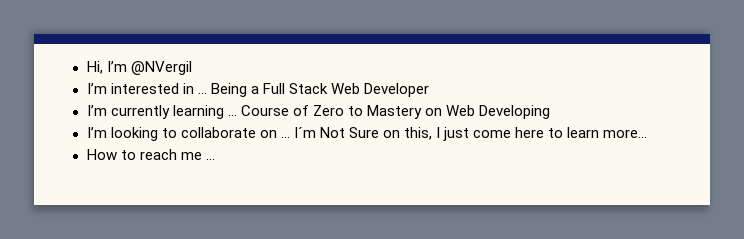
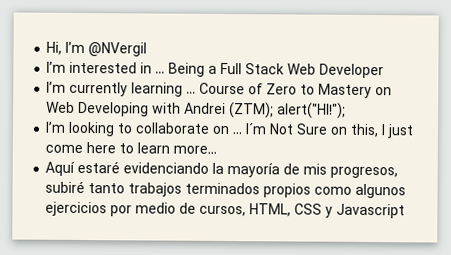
- Course of Zero to Mastery on Web Developing
+ Course of Zero to Mastery on Web Developing with Andrei (ZTM); alert("HI!");
- How to reach me ...
+ Aquí estaré evidenciando la mayoría de mis progresos, subiré tanto trabajos terminados propios como algunos ejercicios por medio de cursos, HTML, CSS y Javascript

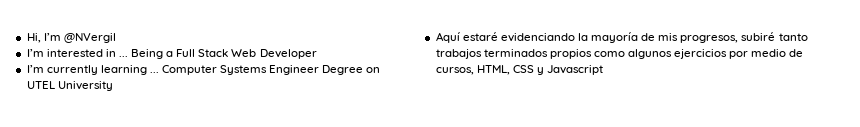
- Course of Zero to Mastery on Web Developing with Andrei (ZTM); alert("HI!");
- I’m looking to collaborate on ... I´m Not Sure on this, I just come here to learn more...
+ Computer Systems Engineer Degree on UTEL University

